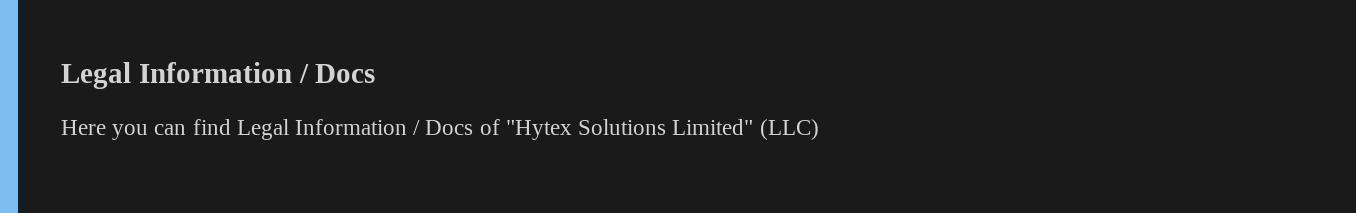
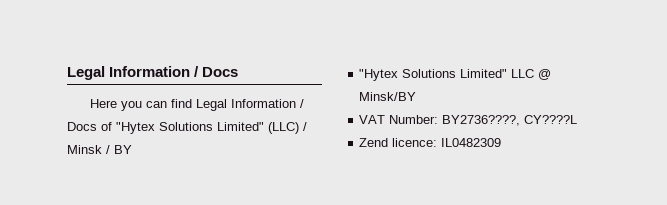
- Here you can find Legal Information / Docs of "Hytex Solutions Limited" (LLC)
+ Here you can find Legal Information / Docs of "Hytex Solutions Limited" (LLC) / Minsk / BY
+ "Hytex Solutions Limited" LLC @ Minsk/BY
+ VAT Number: BY2736????, CY????L
+ Zend licence: IL0482309

